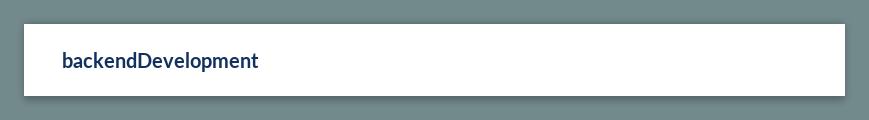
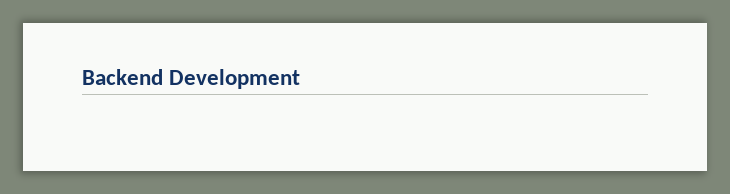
- backendDevelopment
+ Backend Development

